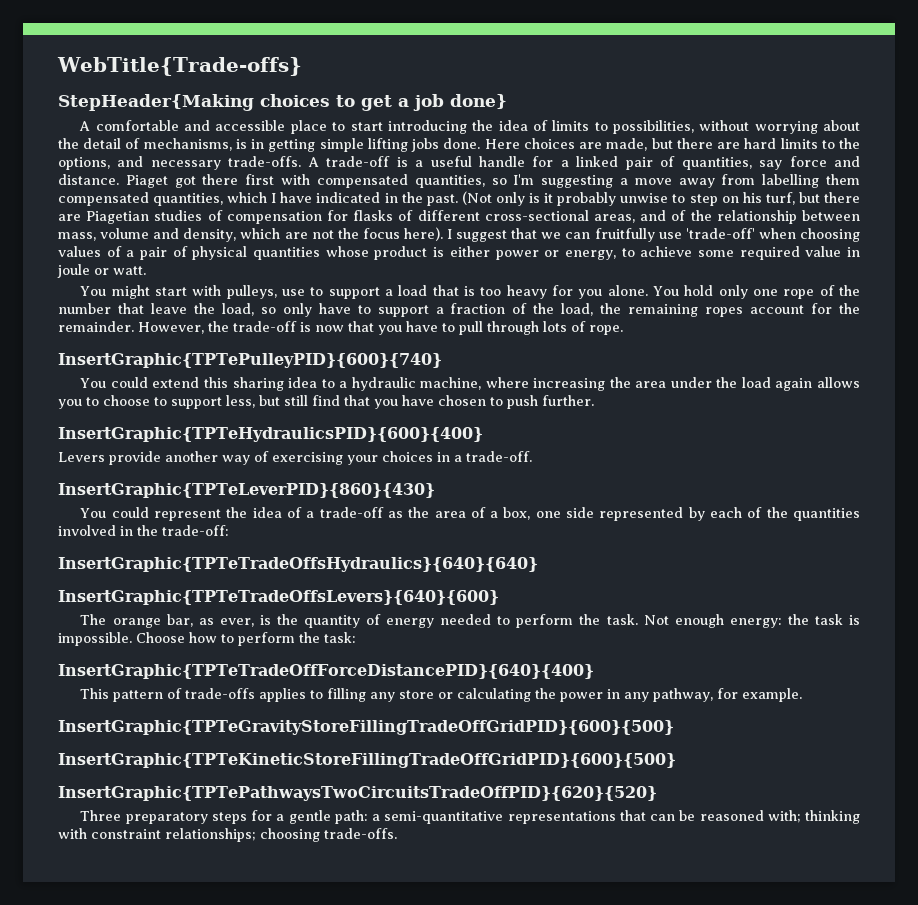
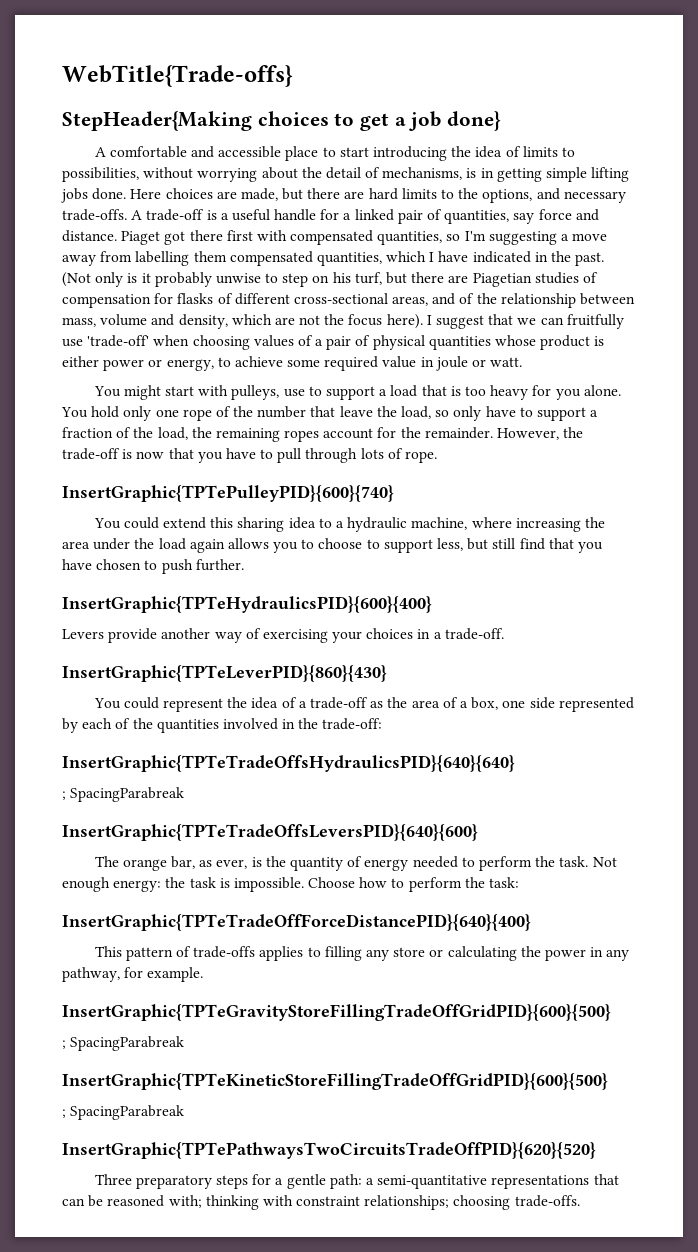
- InsertGraphic{TPTeTradeOffsHydraulics}{640}{640}
- InsertGraphic{TPTeTradeOffsLevers}{640}{600}
+ InsertGraphic{TPTeTradeOffsHydraulicsPID}{640}{640}
+ ; SpacingParabreak
+ InsertGraphic{TPTeTradeOffsLeversPID}{640}{600}
  InsertGraphic{TPTeGravityStoreFillingTradeOffGridPID}{600}{500}
+ ; SpacingParabreak
  InsertGraphic{TPTeKineticStoreFillingTradeOffGridPID}{600}{500}
+ ; SpacingParabreak

